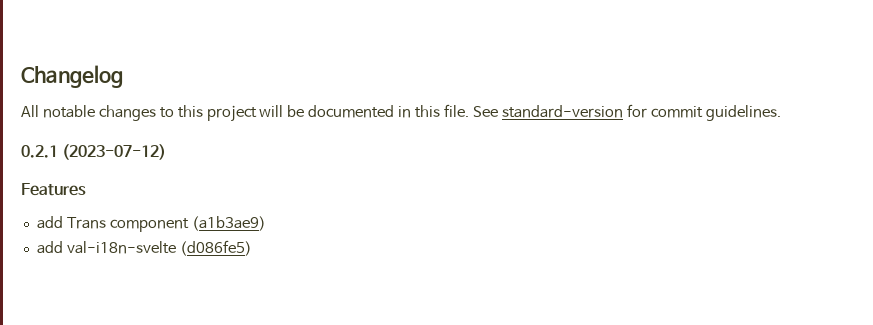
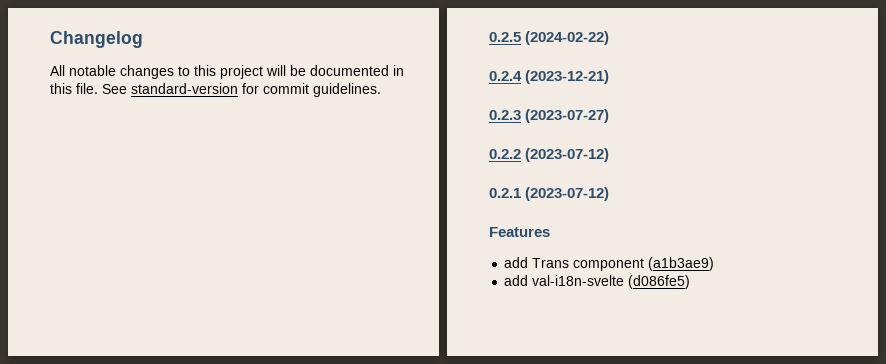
+ 0.2.5 (2024-02-22)
+ 0.2.4 (2023-12-21)
+ 0.2.3 (2023-07-27)
+ 0.2.2 (2023-07-12)

